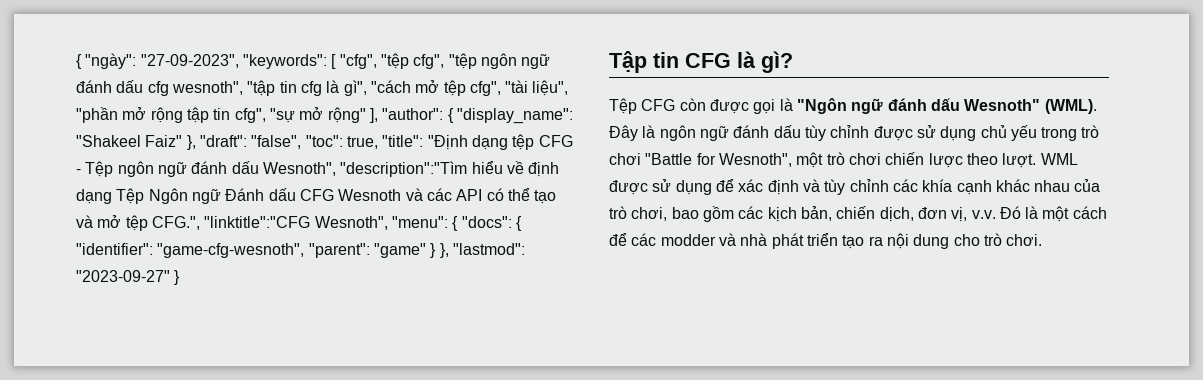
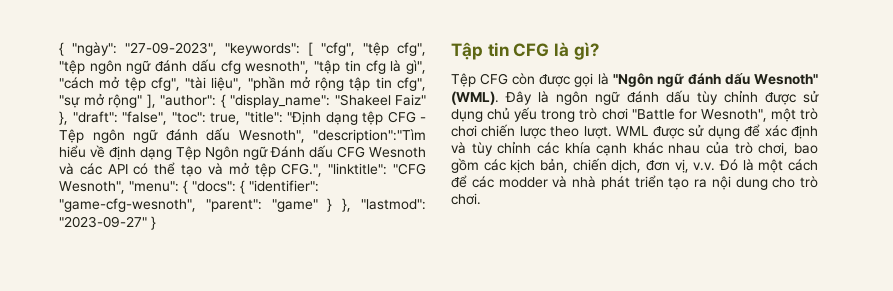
- "Định dạng tệp CFG - Tệp ngôn ngữ đánh dấu Wesnoth", "description":"Tìm hiểu về định dạng Tệp Ngôn ngữ Đánh dấu CFG Wesnoth và các API có thể tạo và mở tệp CFG.", "linktitle":"CFG Wesnoth", "menu":
+ "Định dạng tệp CFG - Tệp ngôn ngữ đánh dấu Wesnoth", "description":"Tìm hiểu về định dạng Tệp Ngôn ngữ Đánh dấu CFG Wesnoth và các API có thể tạo và mở tệp CFG.", "linktitle": "CFG Wesnoth", "menu":

